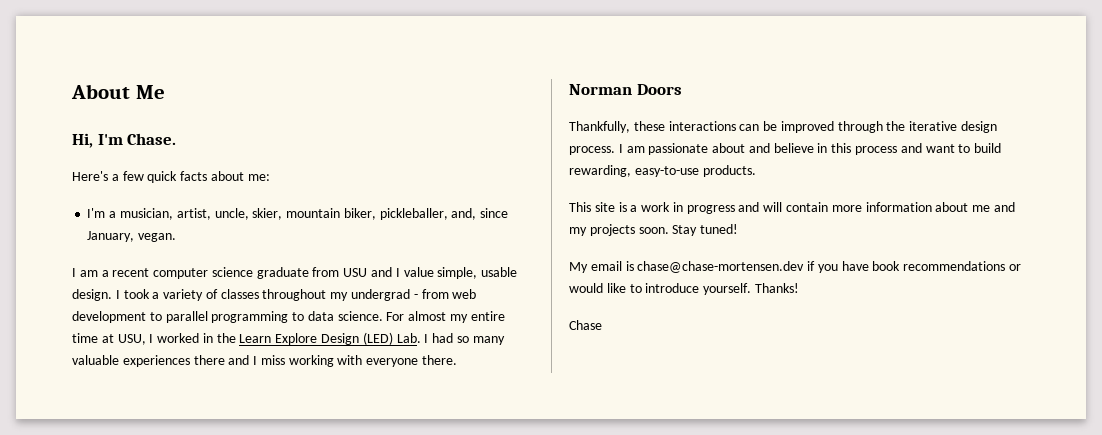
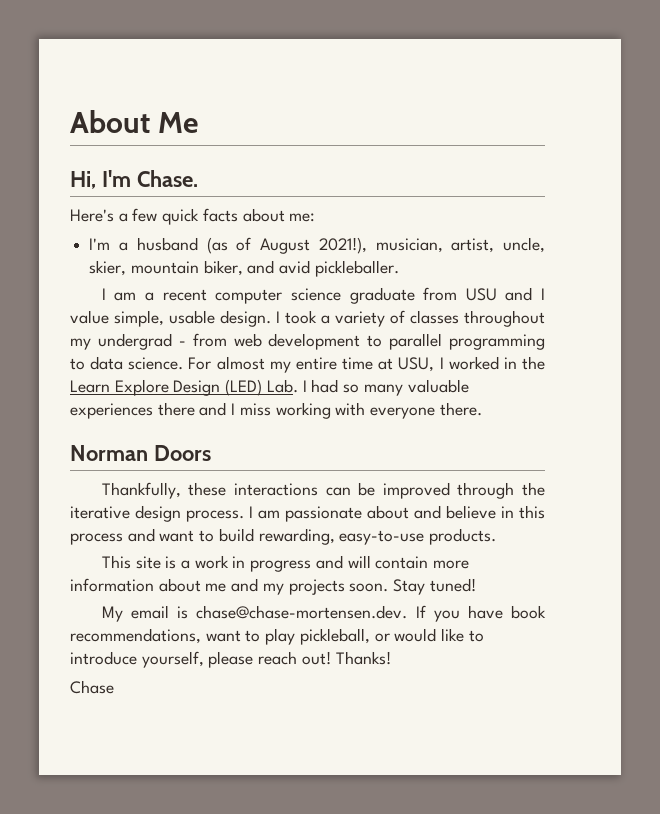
- I'm a musician, artist, uncle, skier, mountain biker, pickleballer, and, since January, vegan.
+ I'm a husband (as of August 2021!), musician, artist, uncle, skier, mountain biker, and avid pickleballer.
- My email is chase@chase-mortensen.dev if you have book recommendations or would like to introduce yourself.
+ My email is chase@chase-mortensen.dev. If you have book recommendations, want to play pickleball, or would like to introduce yourself, please reach out!

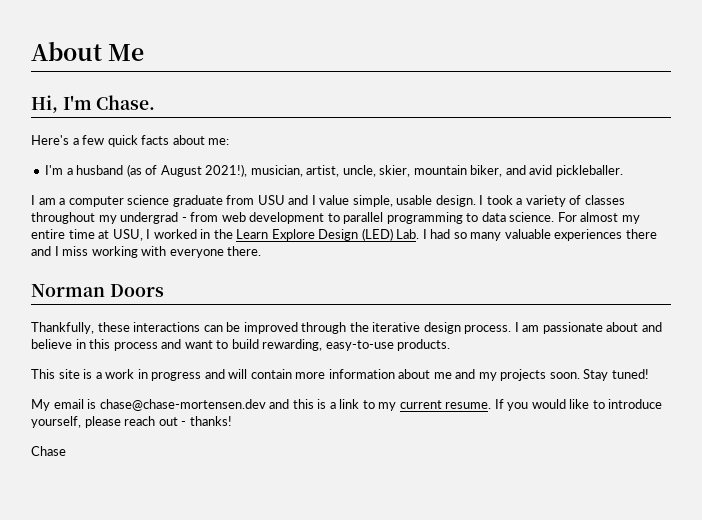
- I am a recent computer science graduate from USU and I value simple, usable design.
+ I am a computer science graduate from USU and I value simple, usable design.
- My email is chase@chase-mortensen.dev. If you have book recommendations, want to play pickleball, or would like to introduce yourself, please reach out! Thanks!
+ My email is chase@chase-mortensen.dev and this is a link to my current resume. If you would like to introduce yourself, please reach out - thanks!

